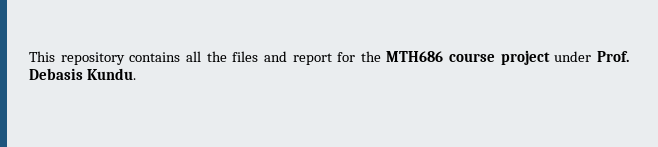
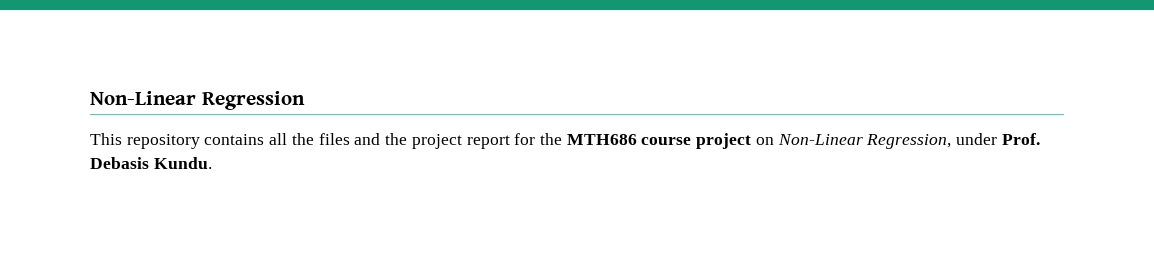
+ Non-Linear Regression
- This repository contains all the files and report for the MTH686 course project under Prof. Debasis Kundu.
+ This repository contains all the files and the project report for the MTH686 course project on Non-Linear Regression, under Prof. Debasis Kundu.

